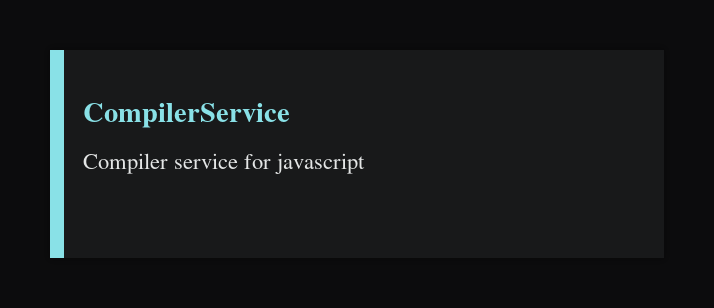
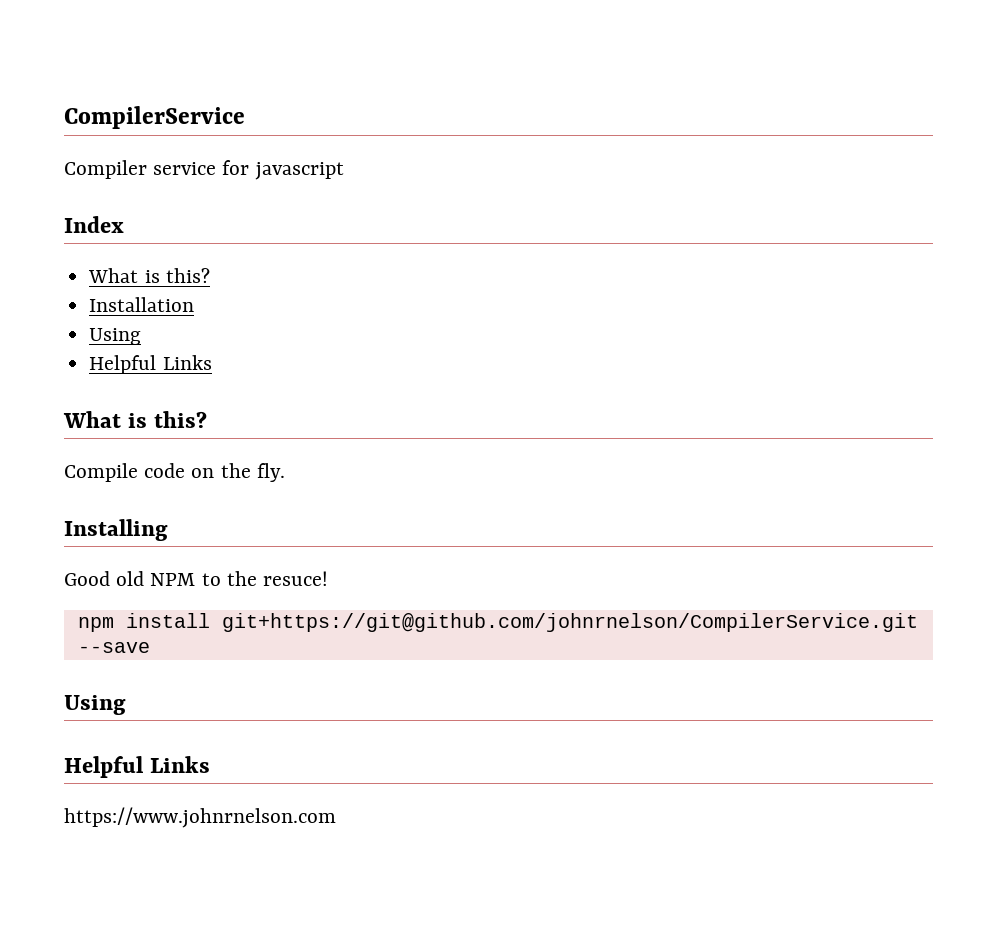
+ Index
+ What is this?
+ Installation
+ Using
+ Helpful Links
+ What is this?
+ Compile code on the fly.
+ Installing
+ Good old NPM to the resuce!
+ npm install git+https://git@github.com/johnrnelson/CompilerService.git --save
+ Using
+ Helpful Links
+ https://www.johnrnelson.com

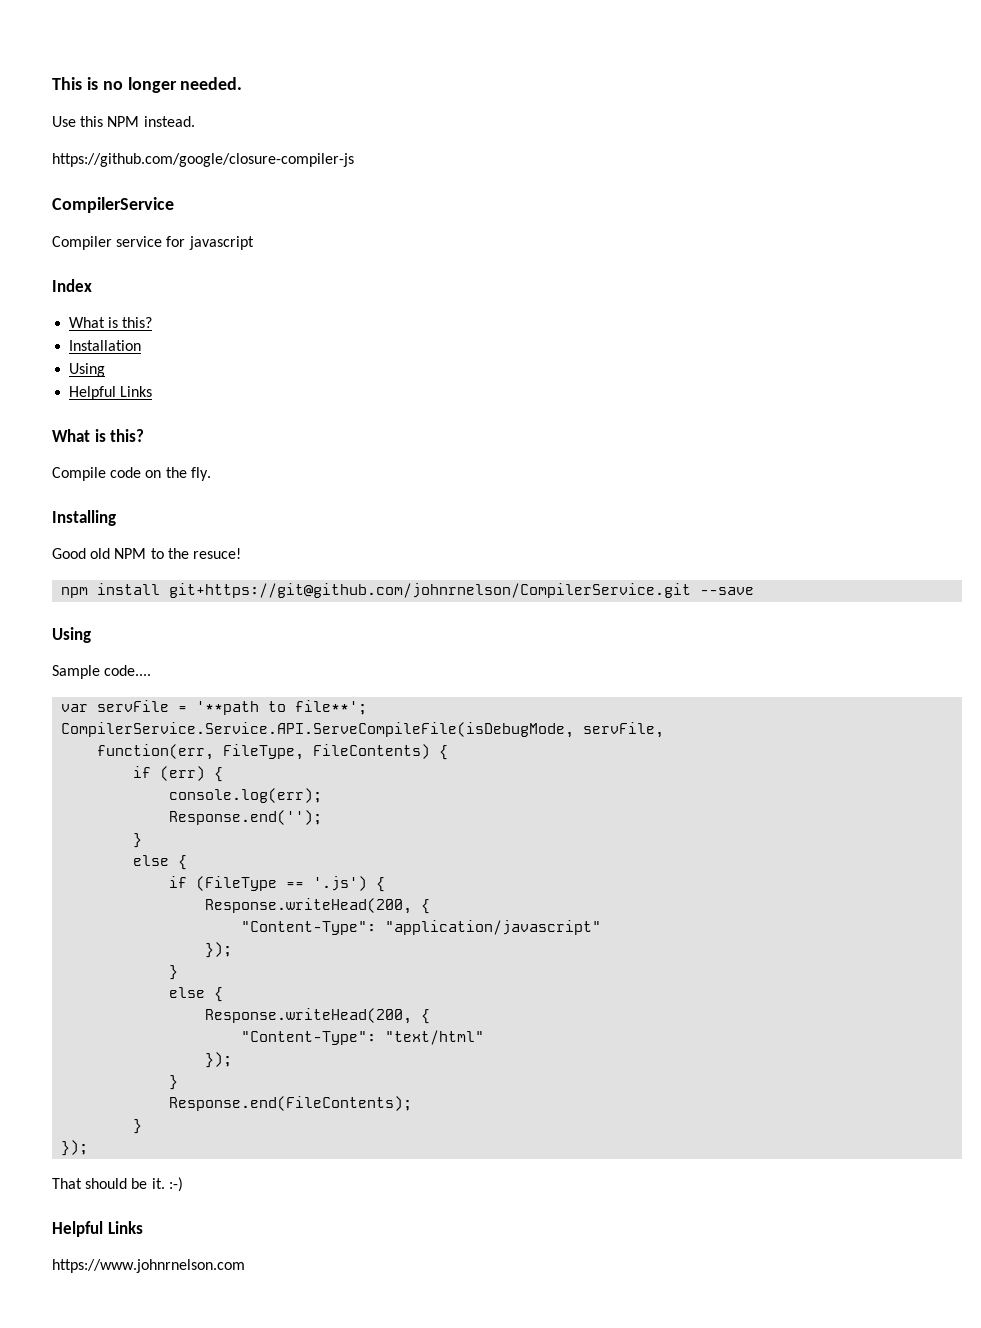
+ This is no longer needed.
+ Use this NPM instead.
+ https://github.com/google/closure-compiler-js
+ Sample code....
+ var servFile = '**path to file**';
+ CompilerService.Service.API.ServeCompileFile(isDebugMode, servFile,
+ function(err, FileType, FileContents) {
+ if (err) {
+ console.log(err);
+ Response.end('');
+ }
+ else {
+ if (FileType == '.js') {
+ Response.writeHead(200, {
+ "Content-Type": "application/javascript"
+ });
+ }
+ else {
+ Response.writeHead(200, {
+ "Content-Type": "text/html"
+ });
+ }
+ Response.end(FileContents);
+ }
+ });
+ That should be it. :-)

